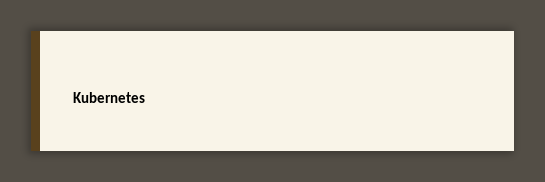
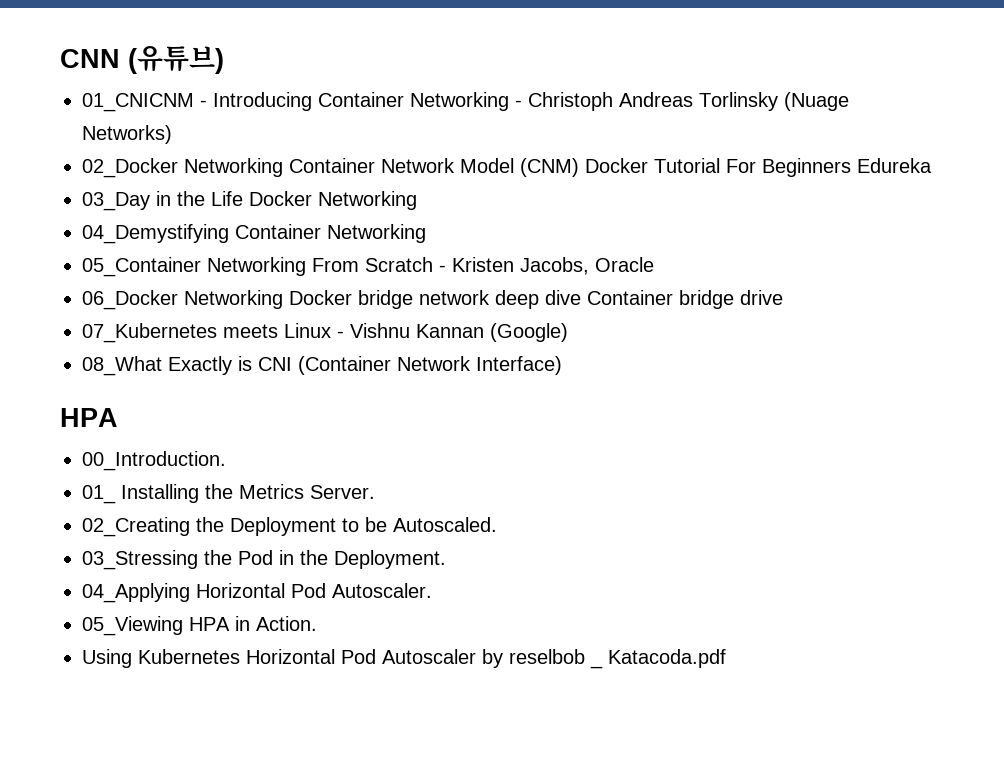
- Kubernetes
+ CNN (유튜브)
+ 01_CNICNM - Introducing Container Networking - Christoph Andreas Torlinsky (Nuage Networks)
+ 02_Docker Networking Container Network Model (CNM) Docker Tutorial For Beginners Edureka
+ 03_Day in the Life Docker Networking
+ 04_Demystifying Container Networking
+ 05_Container Networking From Scratch - Kristen Jacobs, Oracle
+ 06_Docker Networking Docker bridge network deep dive Container bridge drive
+ 07_Kubernetes meets Linux - Vishnu Kannan (Google)
+ 08_What Exactly is CNI (Container Network Interface)
+ HPA
+ 00_Introduction.
+ 01_ Installing the Metrics Server.
+ 02_Creating the Deployment to be Autoscaled.
+ 03_Stressing the Pod in the Deployment.
+ 04_Applying Horizontal Pod Autoscaler.
+ 05_Viewing HPA in Action.
+ Using Kubernetes Horizontal Pod Autoscaler by reselbob _ Katacoda.pdf

